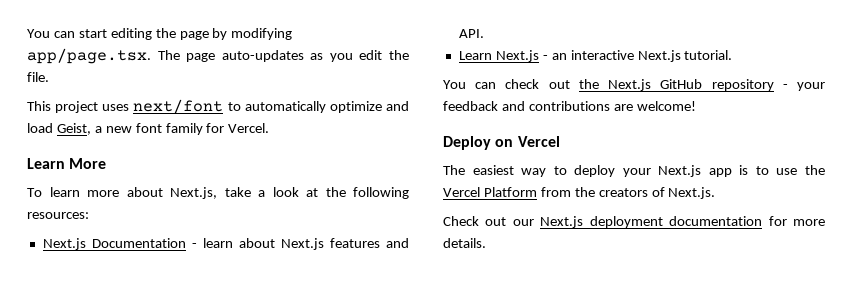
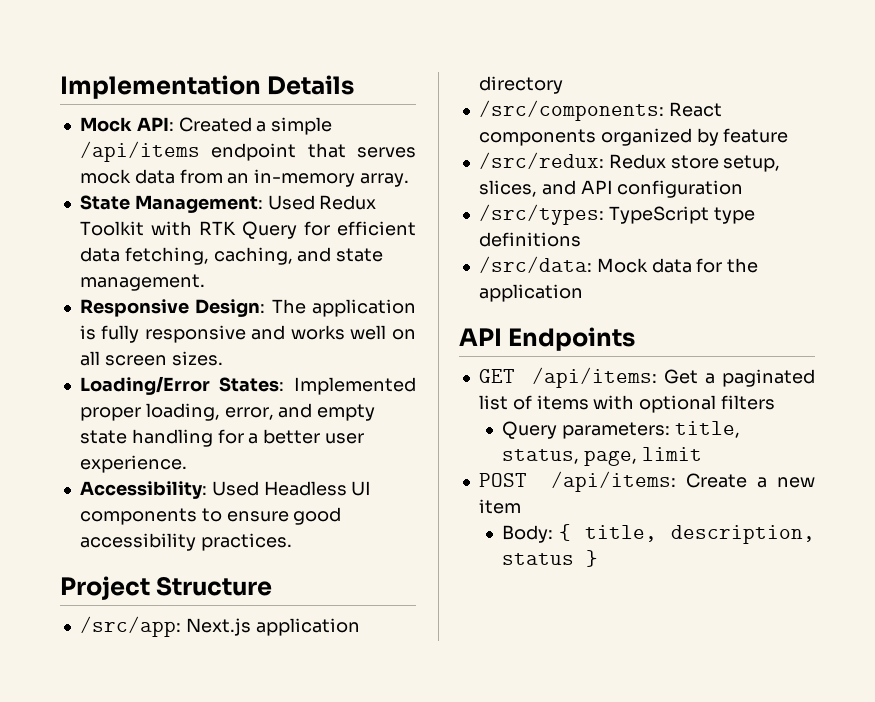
- You can start editing the page by modifying app/page.tsx. The page auto-updates as you edit the file.
- This project uses next/font to automatically optimize and load Geist, a new font family for Vercel.
- Learn More
- To learn more about Next.js, take a look at the following resources:
- Next.js Documentation - learn about Next.js features and API.
- Learn Next.js - an interactive Next.js tutorial.
- You can check out the Next.js GitHub repository - your feedback and contributions are welcome!
- Deploy on Vercel
- The easiest way to deploy your Next.js app is to use the Vercel Platform from the creators of Next.js.
- Check out our Next.js deployment documentation for more details.
+ Implementation Details
+ Mock API: Created a simple /api/items endpoint that serves mock data from an in-memory array.
+ State Management: Used Redux Toolkit with RTK Query for efficient data fetching, caching, and state management.
+ Responsive Design: The application is fully responsive and works well on all screen sizes.
+ Loading/Error States: Implemented proper loading, error, and empty state handling for a better user experience.
+ Accessibility: Used Headless UI components to ensure good accessibility practices.
+ Project Structure
+ /src/app: Next.js application directory
+ /src/components: React components organized by feature
+ /src/redux: Redux store setup, slices, and API configuration
+ /src/types: TypeScript type definitions
+ /src/data: Mock data for the application
+ API Endpoints
+ GET /api/items: Get a paginated list of items with optional filters
+ Query parameters: title, status, page, limit
+ POST /api/items: Create a new item
+ Body: { title, description, status }

